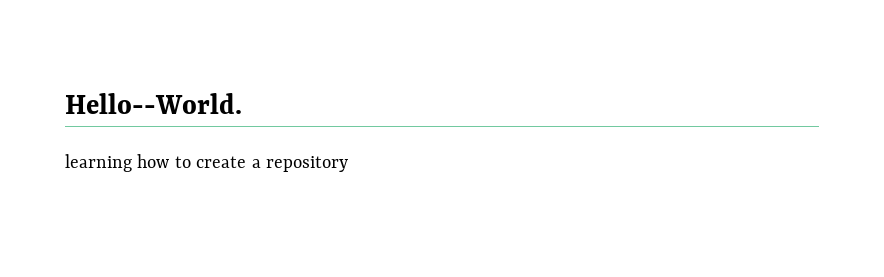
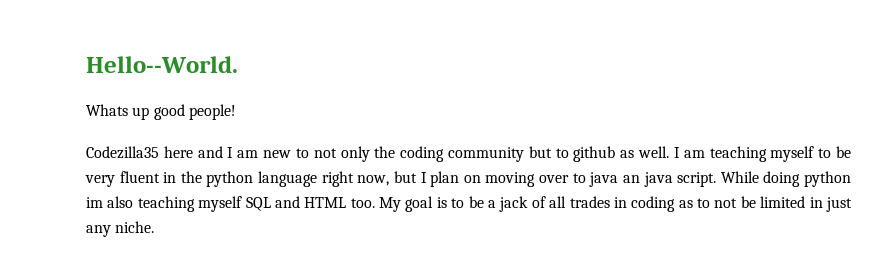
- learning how to create a repository
+ Whats up good people!
+ Codezilla35 here and I am new to not only the coding community but to github as well. I am teaching myself to be very fluent in the python language right now, but I plan on moving over to java an java script. While doing python im also teaching myself SQL and HTML too. My goal is to be a jack of all trades in coding as to not be limited in just any niche.

